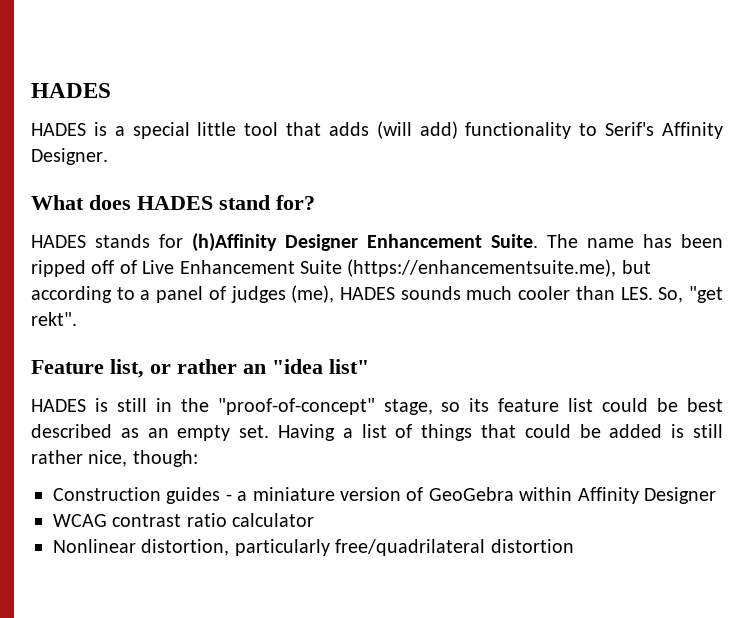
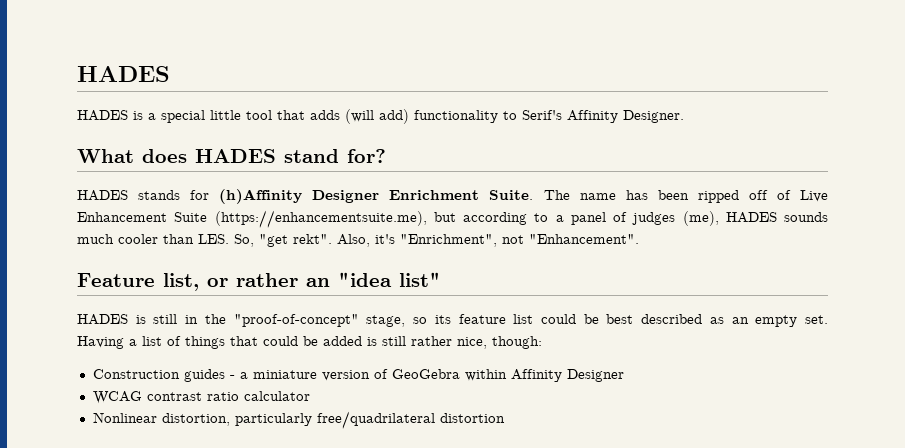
- HADES stands for (h)Affinity Designer Enhancement Suite.
+ HADES stands for (h)Affinity Designer Enrichment Suite.
+ Also, it's "Enrichment", not "Enhancement".

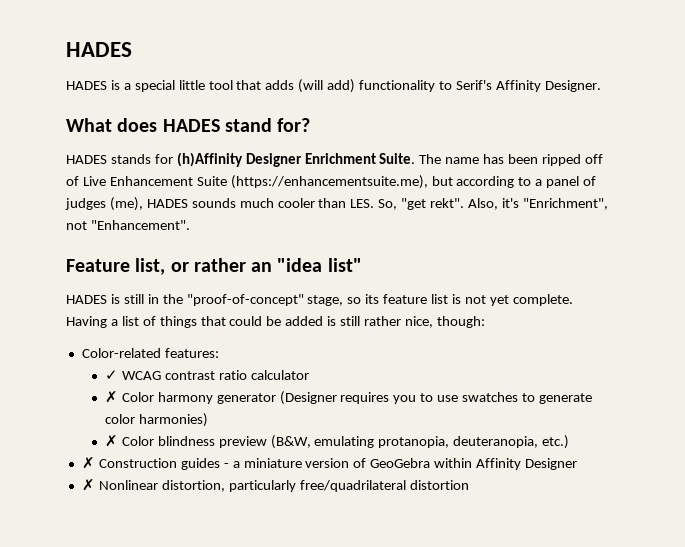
- HADES is still in the "proof-of-concept" stage, so its feature list could be best described as an empty set.
+ HADES is still in the "proof-of-concept" stage, so its feature list is not yet complete.
- Construction guides - a miniature version of GeoGebra within Affinity Designer
+ Color-related features:
+ ✓ WCAG contrast ratio calculator
+ ✗ Color harmony generator (Designer requires you to use swatches to generate color harmonies)
+ ✗ Color blindness preview (B&W, emulating protanopia, deuteranopia, etc.)
+ ✗ Construction guides - a miniature version of GeoGebra within Affinity Designer
- WCAG contrast ratio calculator
- Nonlinear distortion, particularly free/quadrilateral distortion
+ ✗ Nonlinear distortion, particularly free/quadrilateral distortion

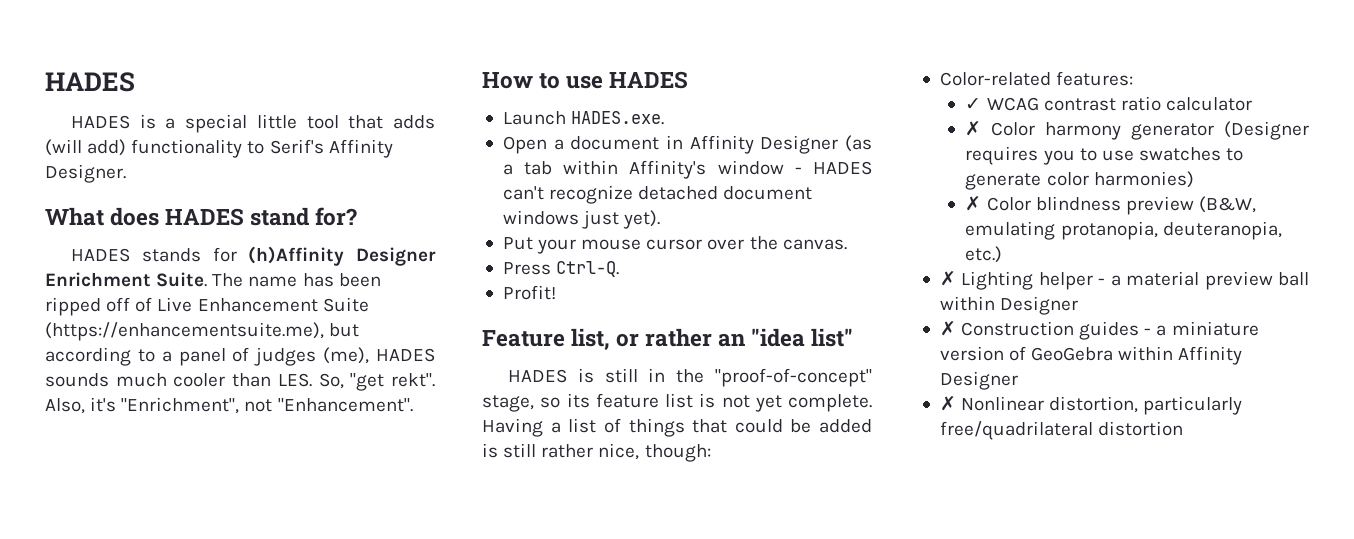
+ How to use HADES
+ Launch HADES.exe.
+ Open a document in Affinity Designer (as a tab within Affinity's window - HADES can't recognize detached document windows just yet).
+ Put your mouse cursor over the canvas.
+ Press Ctrl-Q.
+ Profit!
+ ✗ Lighting helper - a material preview ball within Designer

